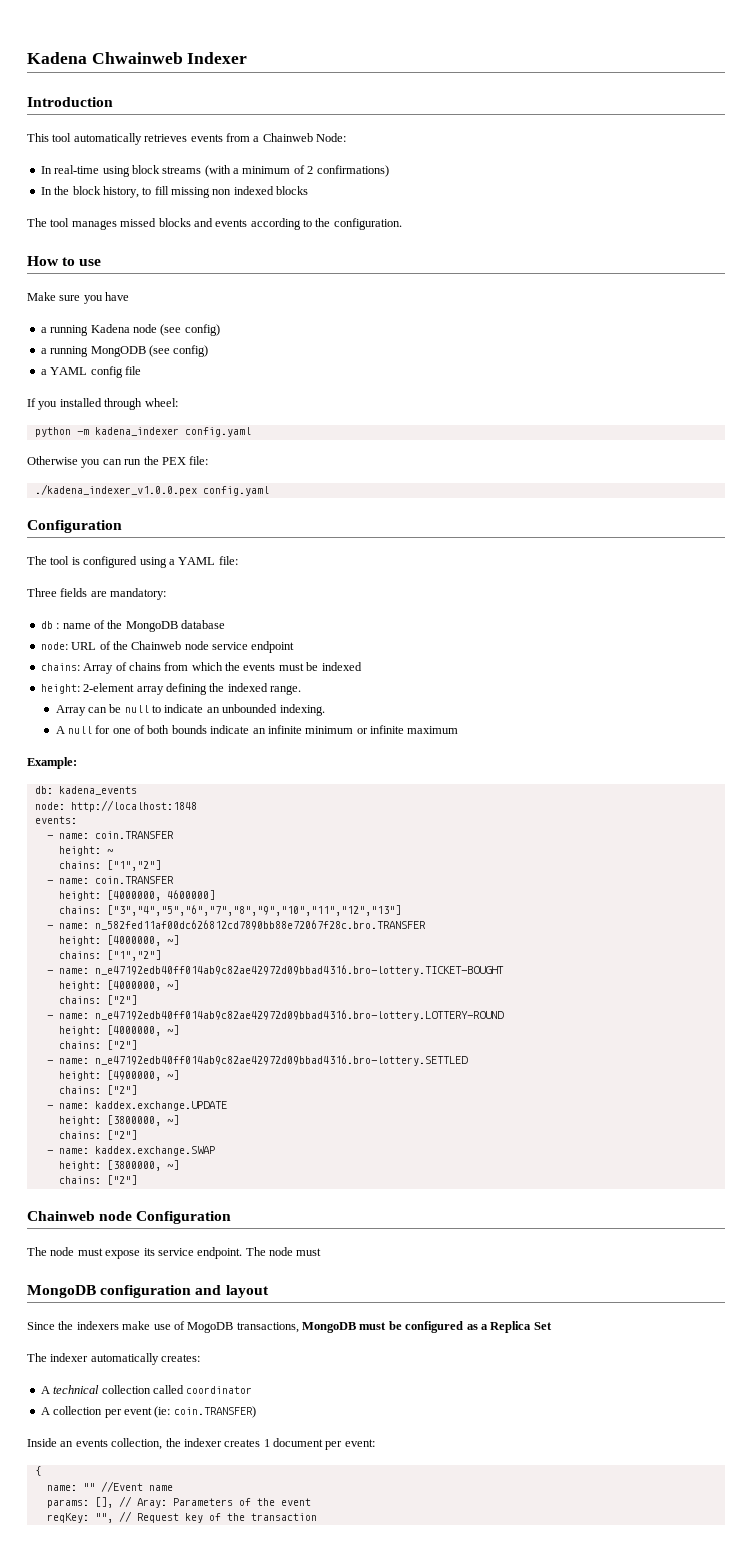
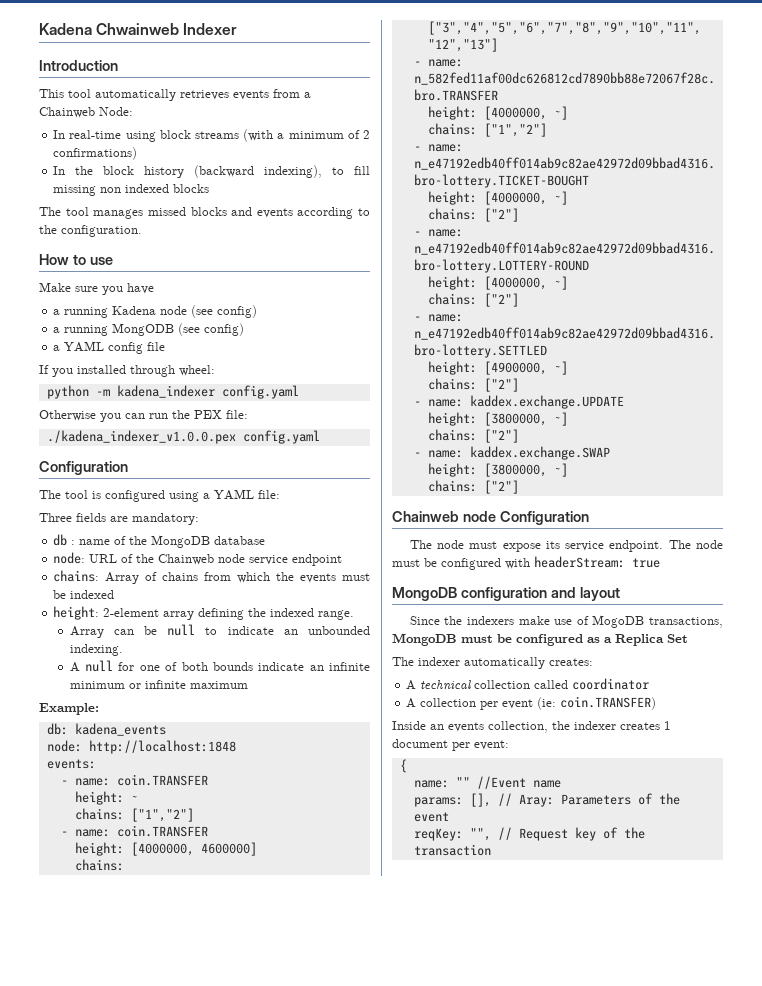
- In the block history, to fill missing non indexed blocks
+ In the block history (backward indexing), to fill missing non indexed blocks
- The node must expose its service endpoint. The node must
+ The node must expose its service endpoint. The node must be configured with headerStream: true

